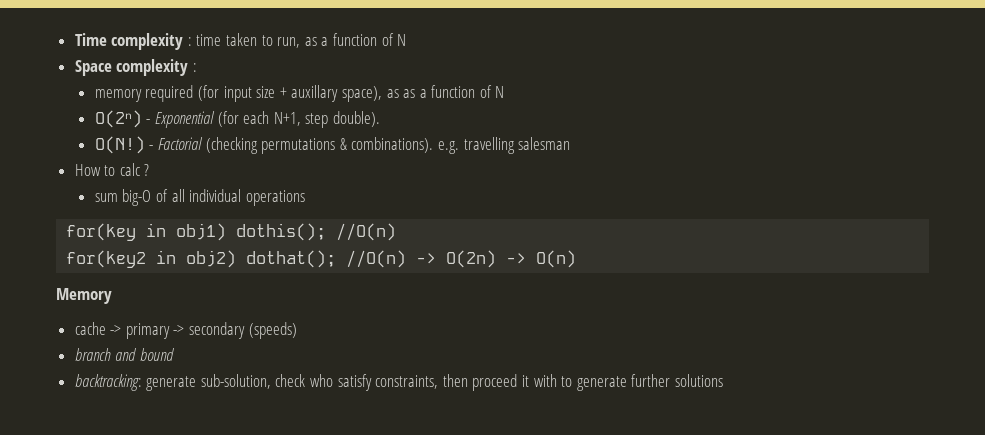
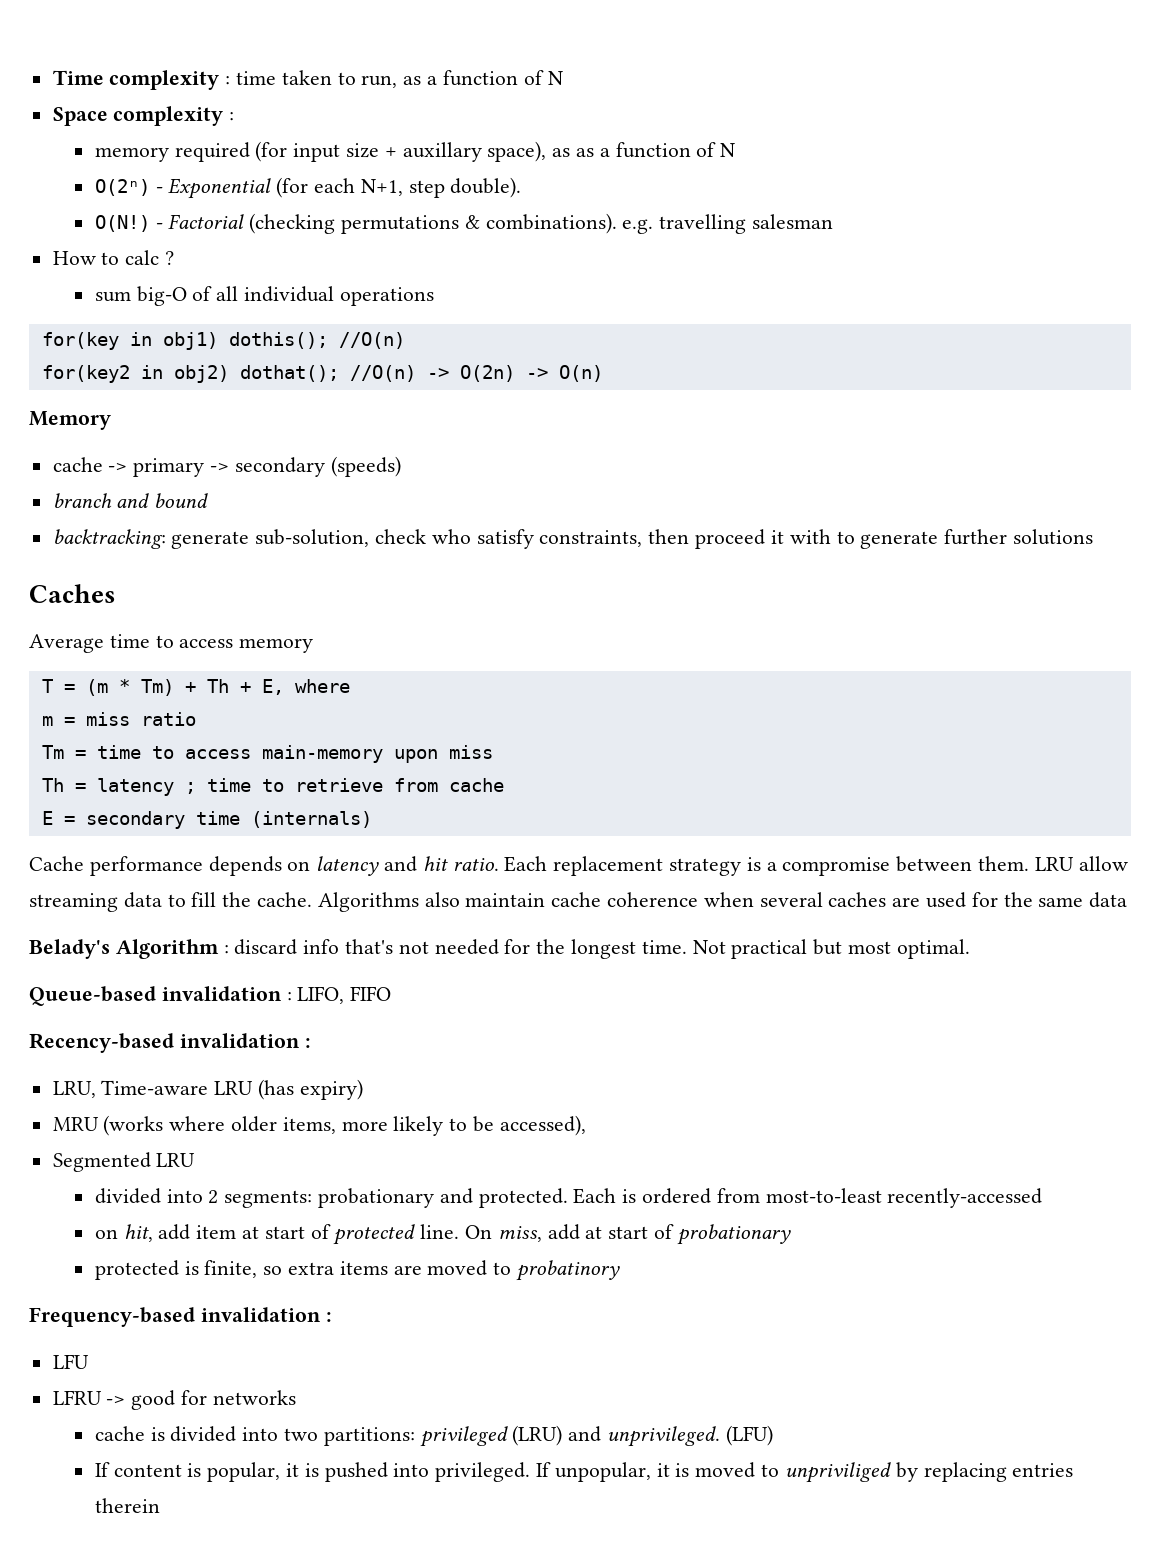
+ Caches
+ Average time to access memory
+ T = (m * Tm) + Th + E, where
+ m = miss ratio
+ Tm = time to access main-memory upon miss
+ Th = latency ; time to retrieve from cache
+ E = secondary time (internals)
+ Cache performance depends on latency and hit ratio. Each replacement strategy is a compromise between them. LRU allow streaming data to fill the cache. Algorithms also maintain cache coherence when several caches are used for the same data
+ Belady's Algorithm : discard info that's not needed for the longest time. Not practical but most optimal.
+ Queue-based invalidation : LIFO, FIFO
+ Recency-based invalidation :
+ LRU, Time-aware LRU (has expiry)
+ MRU (works where older items, more likely to be accessed),
+ Segmented LRU
+ divided into 2 segments: probationary and protected. Each is ordered from most-to-least recently-accessed
+ on hit, add item at start of protected line. On miss, add at start of probationary
+ protected is finite, so extra items are moved to probatinory
+ Frequency-based invalidation :
+ LFU
+ LFRU -> good for networks
+ cache is divided into two partitions: privileged (LRU) and unprivileged. (LFU)
+ If content is popular, it is pushed into privileged. If unpopular, it is moved to unpriviliged by replacing entries therein

